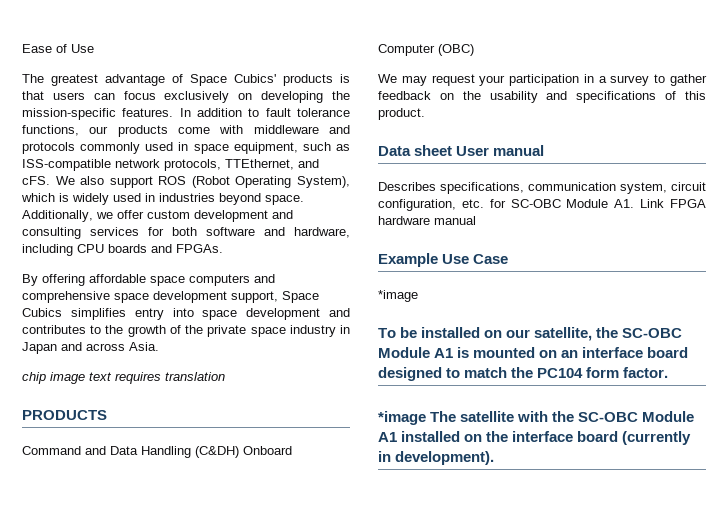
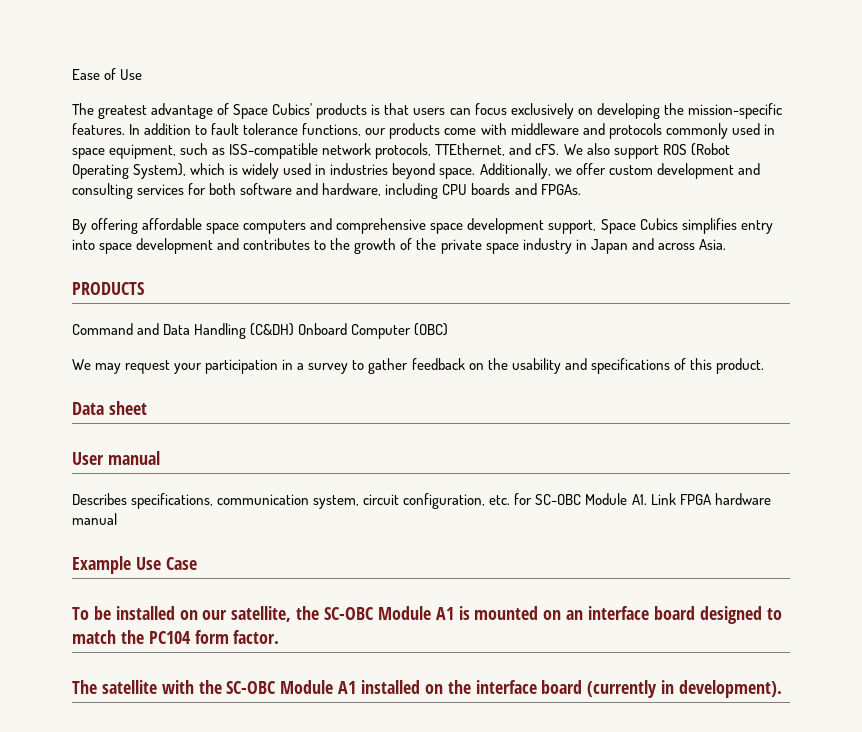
- chip image text requires translation
- Data sheet User manual
+ Data sheet
+ User manual
  Example Use Case
- *image
- *image The satellite with the SC-OBC Module A1 installed on the interface board (currently in development).
+ The satellite with the SC-OBC Module A1 installed on the interface board (currently in development).

